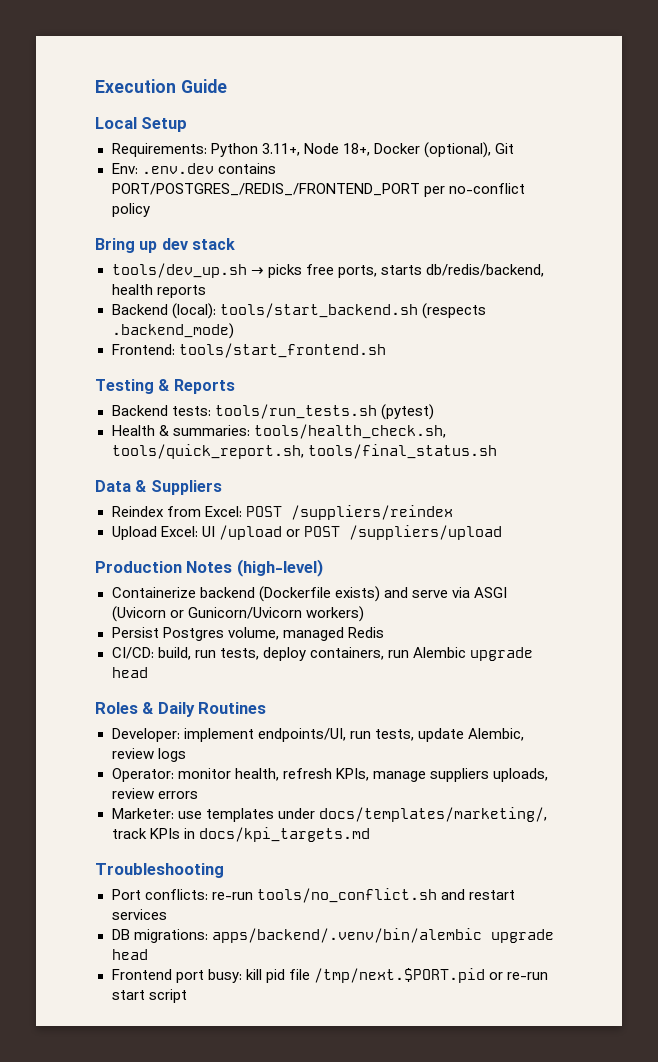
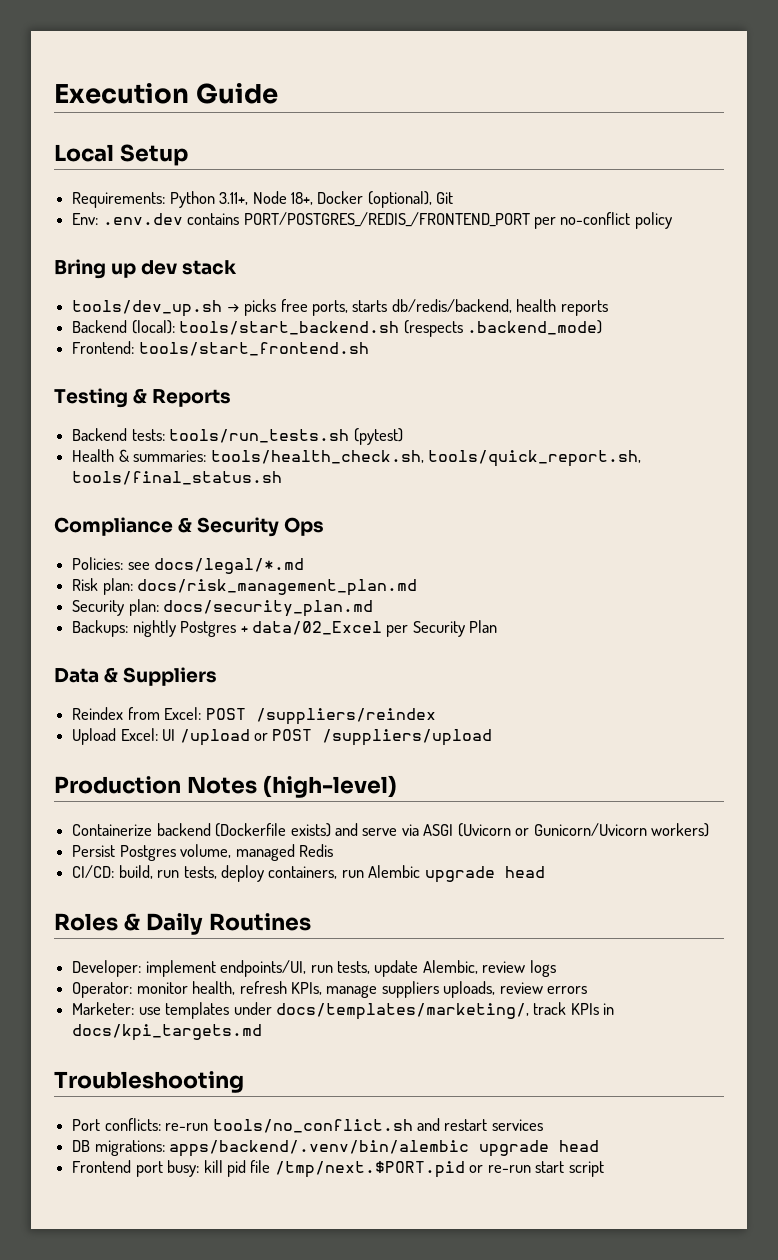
+ Compliance & Security Ops
+ Policies: see docs/legal/*.md
+ Risk plan: docs/risk_management_plan.md
+ Security plan: docs/security_plan.md
+ Backups: nightly Postgres + data/02_Excel per Security Plan

